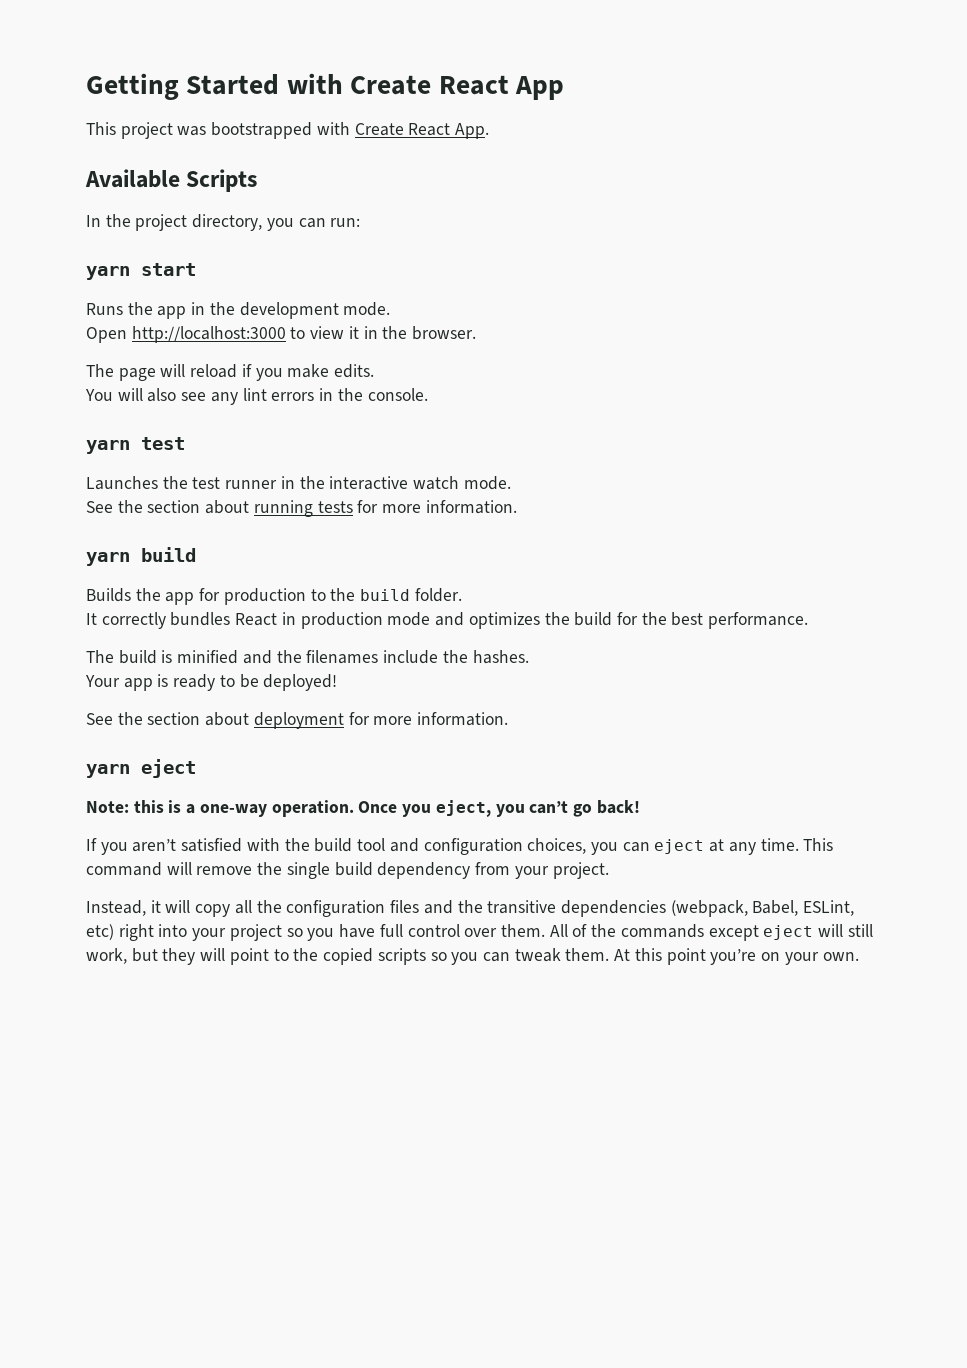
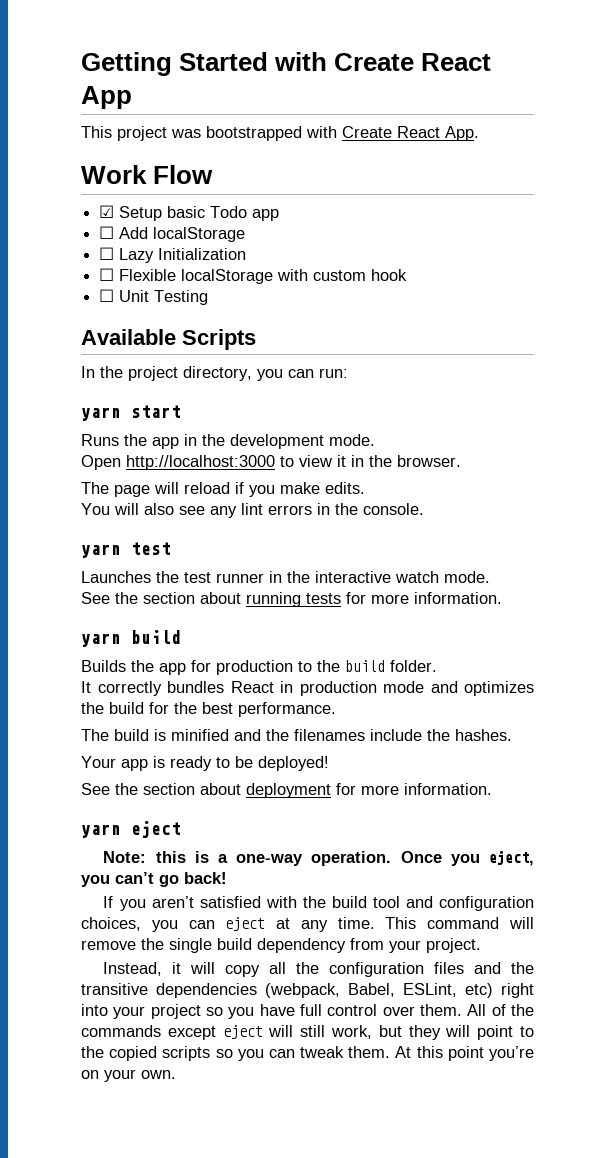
+ Work Flow
+ ☑ Setup basic Todo app
+ ☐ Add localStorage
+ ☐ Lazy Initialization
+ ☐ Flexible localStorage with custom hook
+ ☐ Unit Testing

